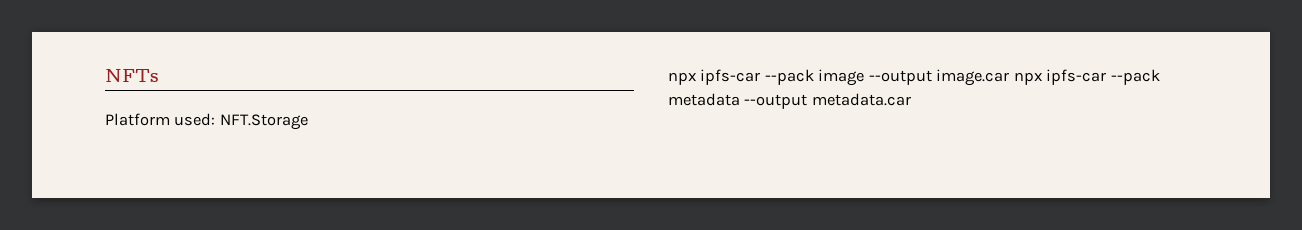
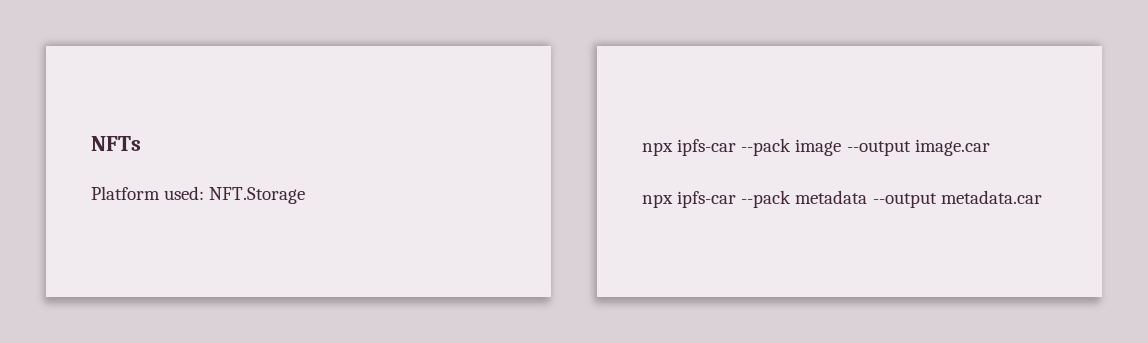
- npx ipfs-car --pack image --output image.car npx ipfs-car --pack metadata --output metadata.car
+ npx ipfs-car --pack image --output image.car
+ npx ipfs-car --pack metadata --output metadata.car

